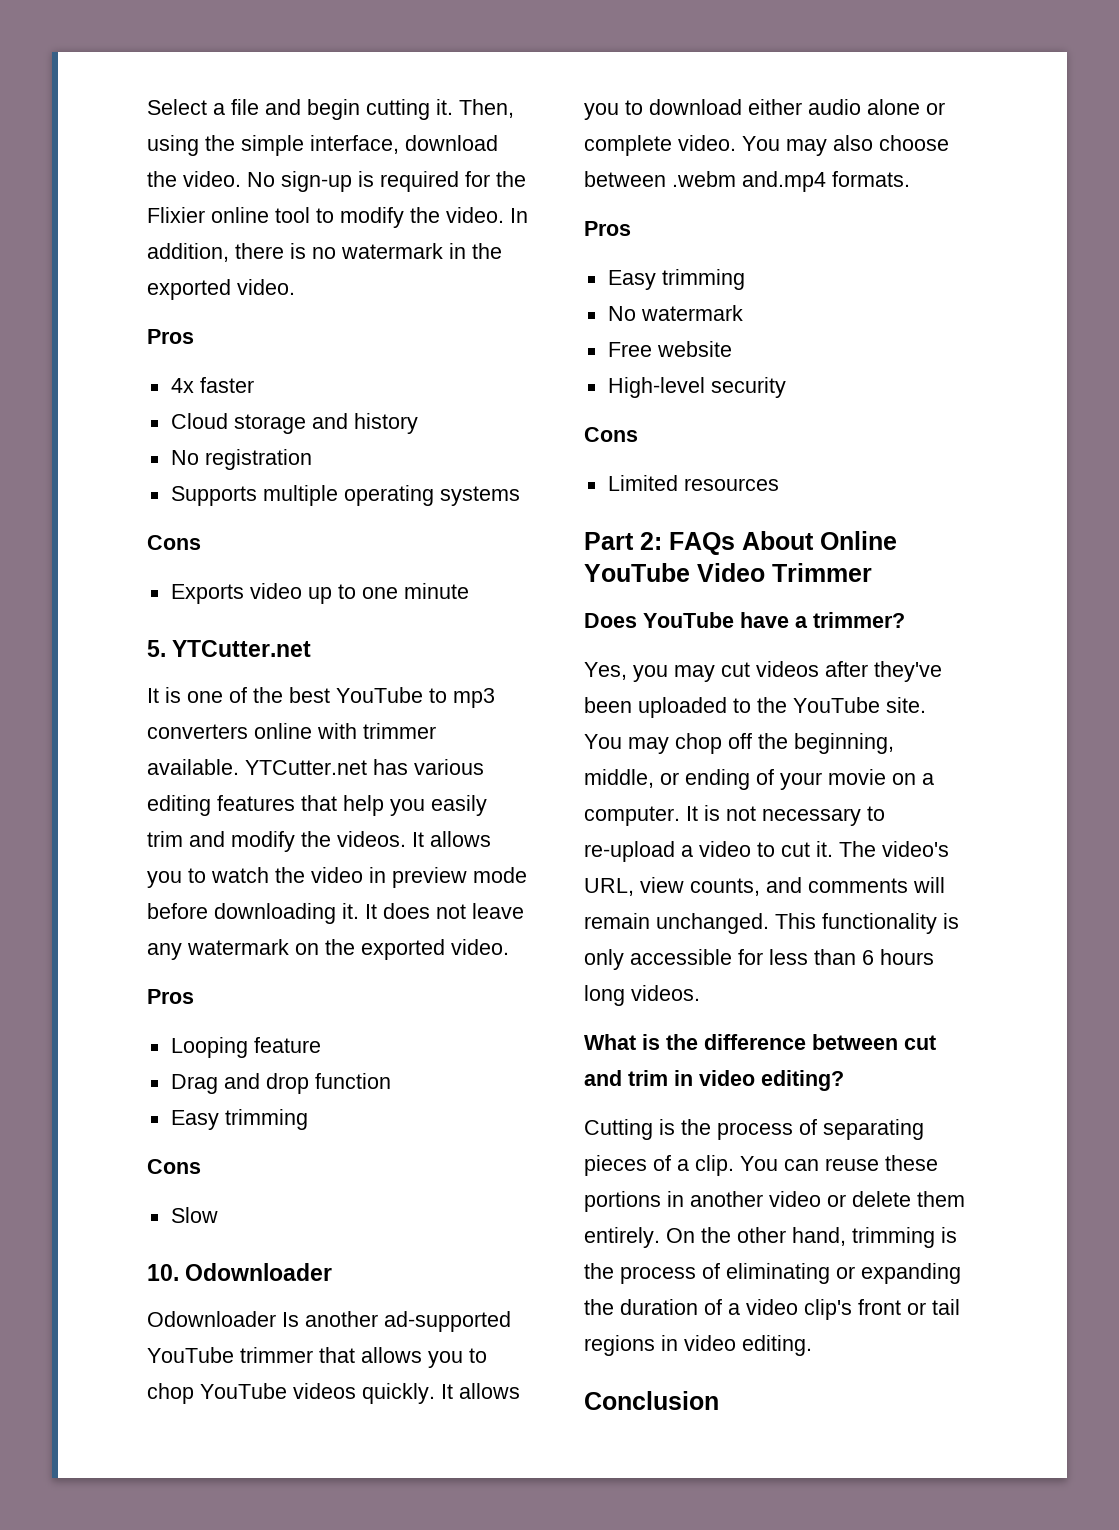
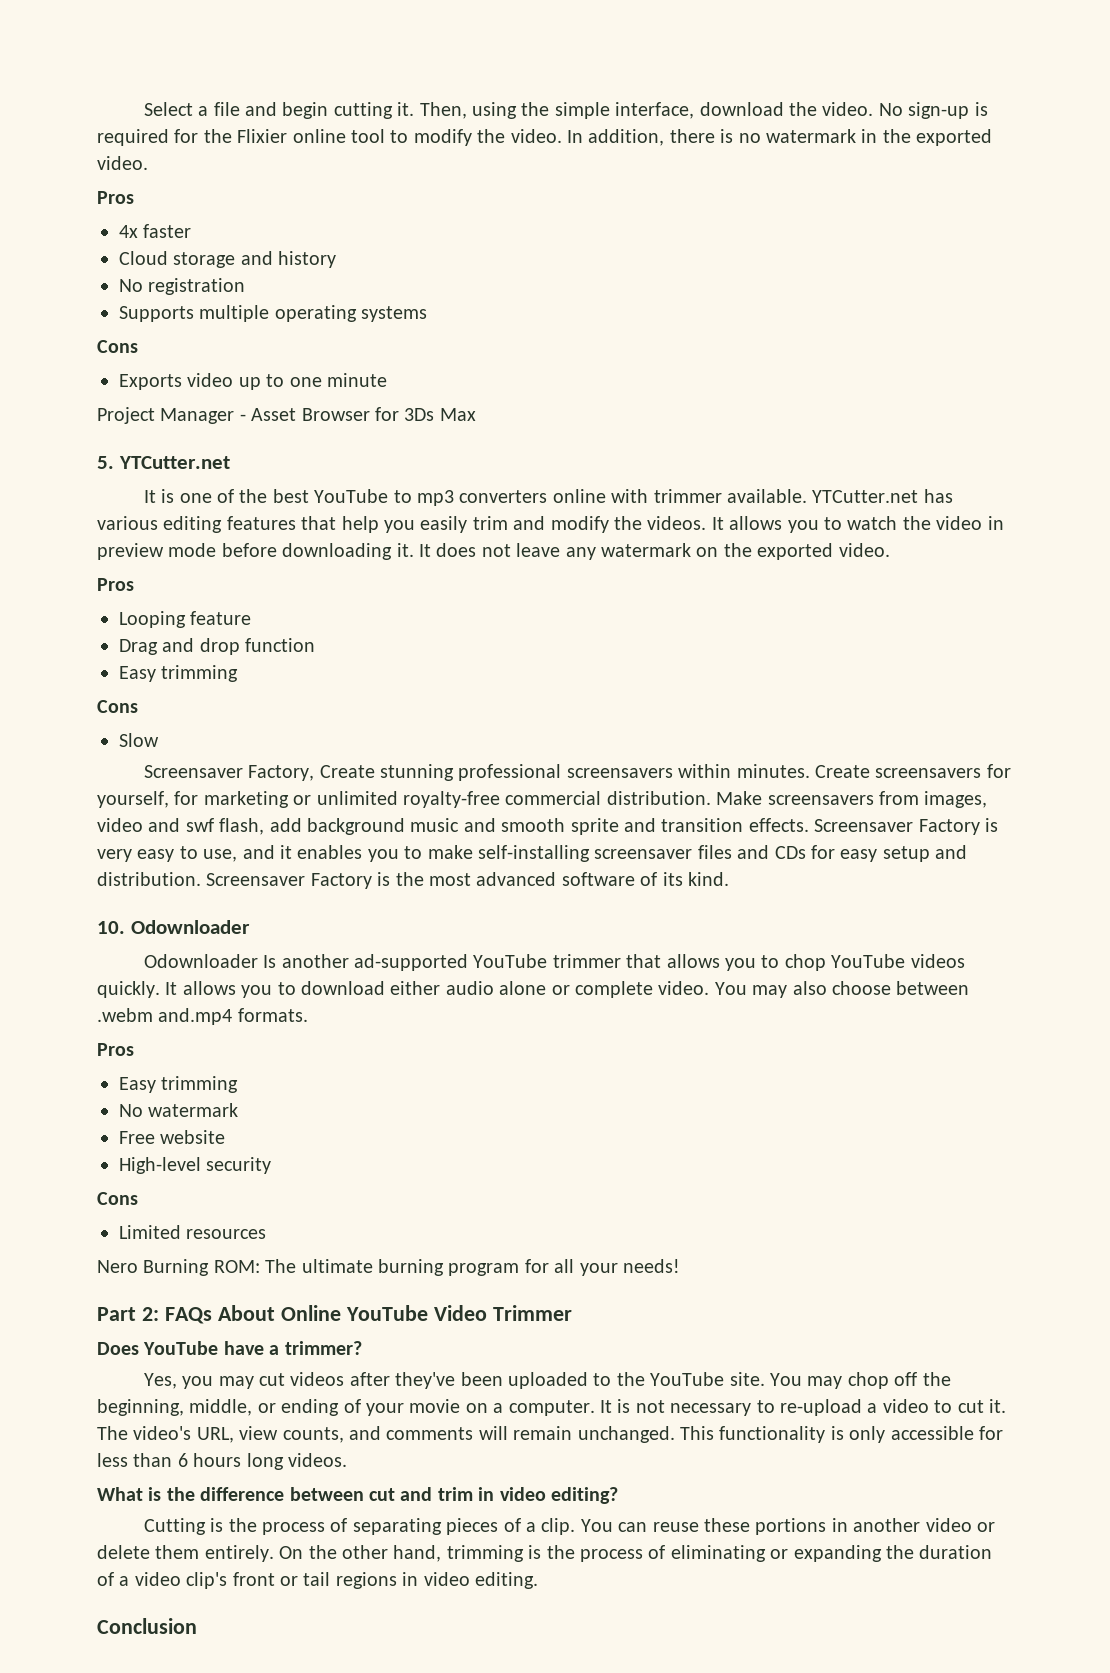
+ Project Manager - Asset Browser for 3Ds Max
+ Screensaver Factory, Create stunning professional screensavers within minutes. Create screensavers for yourself, for marketing or unlimited royalty-free commercial distribution. Make screensavers from images, video and swf flash, add background music and smooth sprite and transition effects. Screensaver Factory is very easy to use, and it enables you to make self-installing screensaver files and CDs for easy setup and distribution. Screensaver Factory is the most advanced software of its kind.
+ Nero Burning ROM: The ultimate burning program for all your needs!

